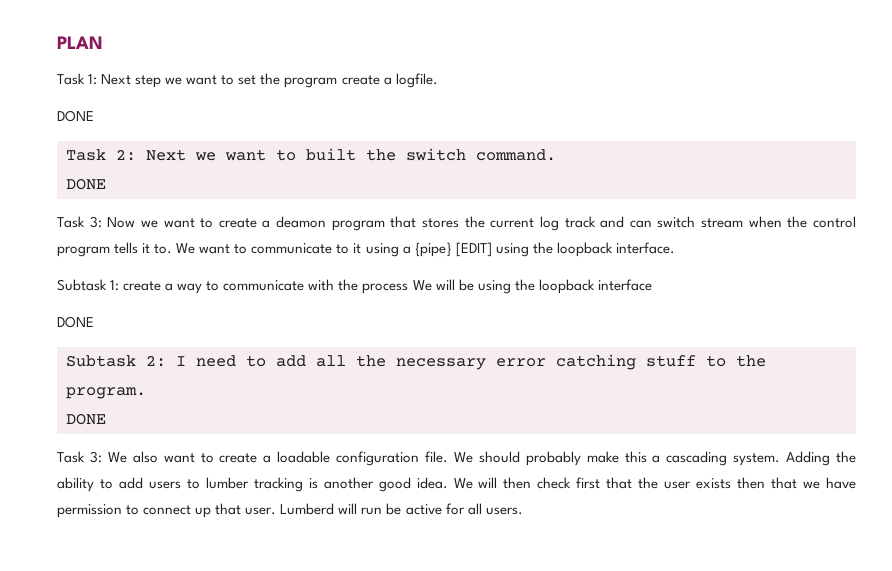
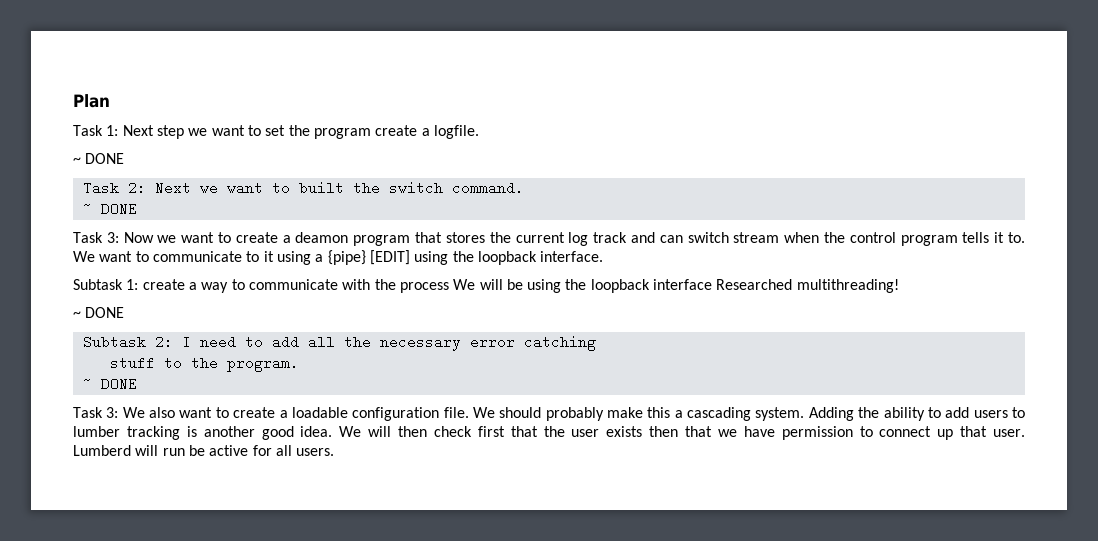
- PLAN
+ Plan
  Task 1: Next step we want to set the program create a logfile.
- DONE
+ ~ DONE
  Task 2: Next we want to built the switch command.
- DONE
+ ~ DONE
- Subtask 1: create a way to communicate with the process We will be using the loopback interface
- DONE
+ Subtask 1: create a way to communicate with the process We will be using the loopback interface Researched multithreading!
+ ~ DONE
- Subtask 2: I need to add all the necessary error catching stuff to the program.
- DONE
+ Subtask 2: I need to add all the necessary error catching
+ stuff to the program.
+ ~ DONE

